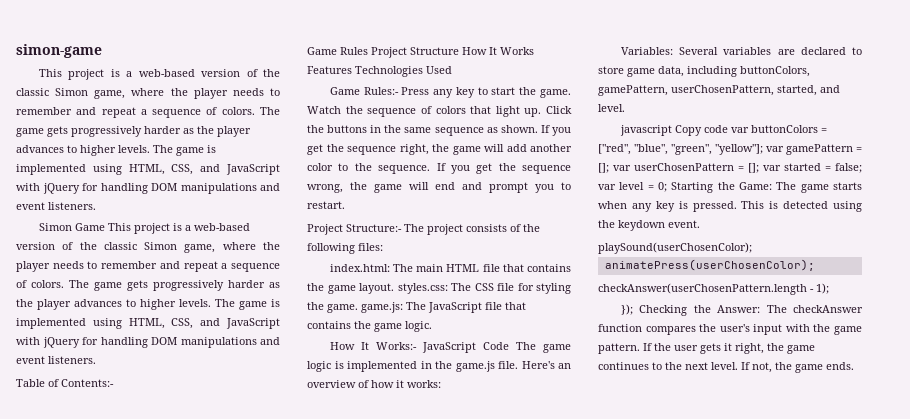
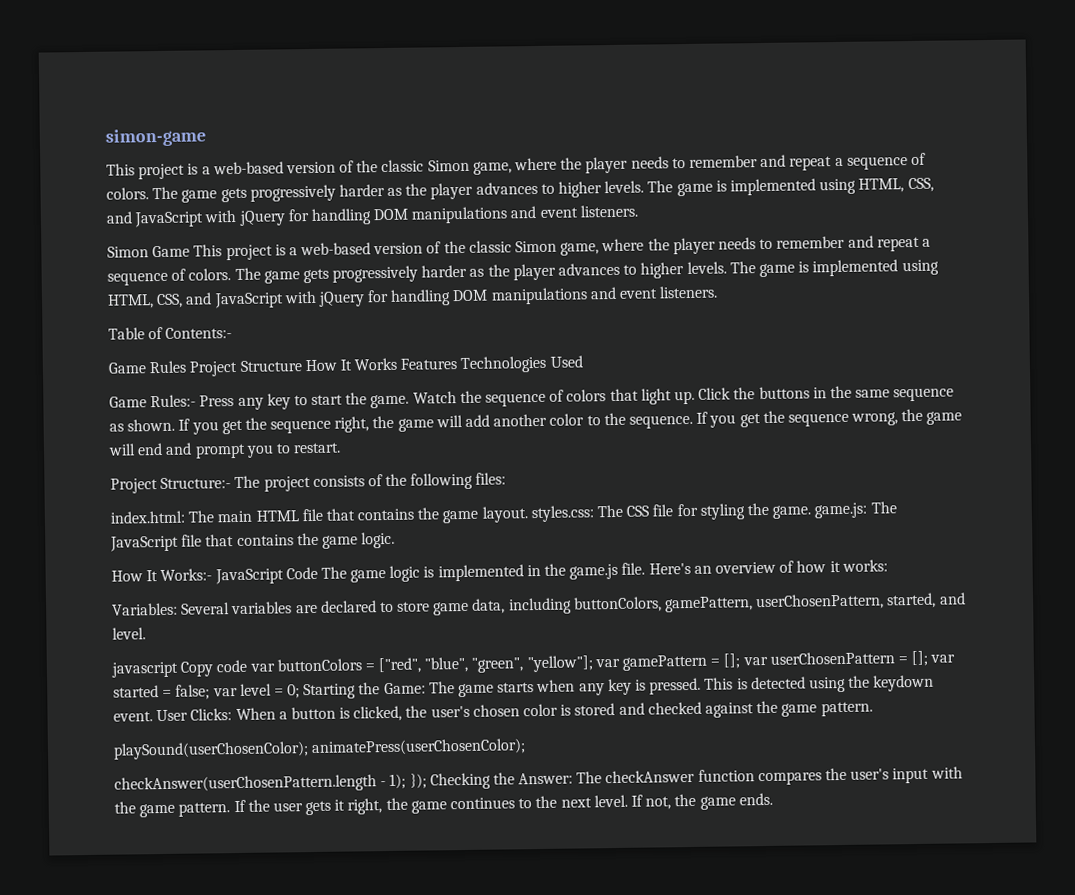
+ User Clicks: When a button is clicked, the user's chosen color is stored and checked against the game pattern.
- playSound(userChosenColor);
- animatePress(userChosenColor);
+ playSound(userChosenColor); animatePress(userChosenColor);
- checkAnswer(userChosenPattern.length - 1);
- }); Checking the Answer: The checkAnswer function compares the user's input with the game pattern.
+ checkAnswer(userChosenPattern.length - 1); }); Checking the Answer: The checkAnswer function compares the user's input with the game pattern.

